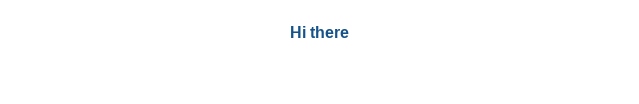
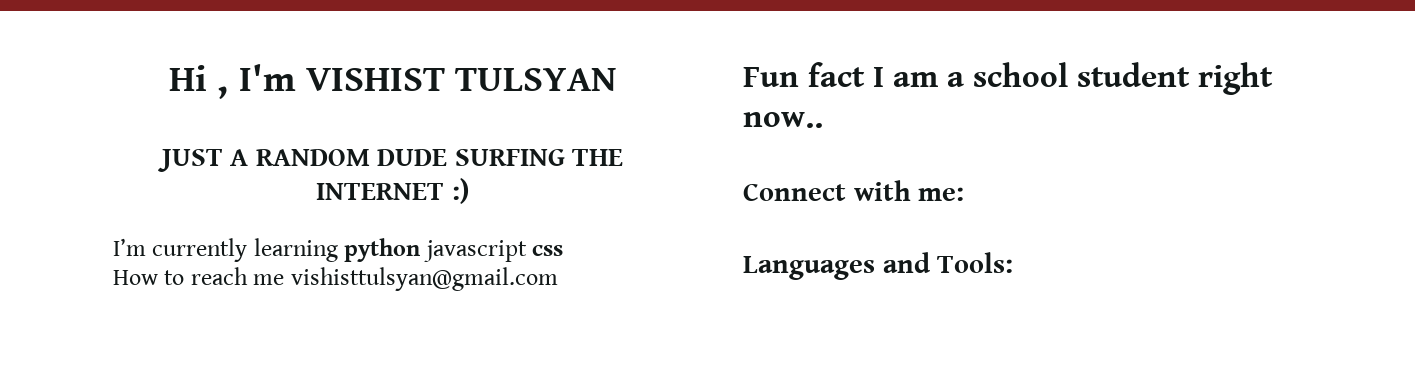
- Hi there
+ Hi , I'm VISHIST TULSYAN
+ JUST A RANDOM DUDE SURFING THE INTERNET :)
+ I’m currently learning python javascript css
+ How to reach me vishisttulsyan@gmail.com
+ Fun fact I am a school student right now..
+ Connect with me:
+ Languages and Tools:

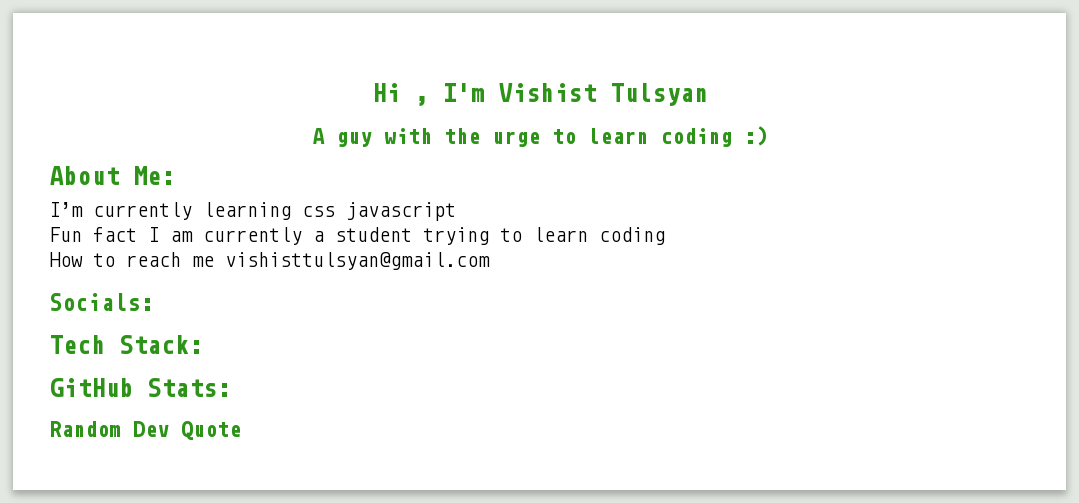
- Hi , I'm VISHIST TULSYAN
- JUST A RANDOM DUDE SURFING THE INTERNET :)
+ Hi , I'm Vishist Tulsyan
+ A guy with the urge to learn coding :)
+ About Me:
- I’m currently learning python javascript css
+ I’m currently learning css javascript
+ Fun fact I am currently a student trying to learn coding
- Fun fact I am a school student right now..
- Connect with me:
- Languages and Tools:
+ Socials:
+ Tech Stack:
+ GitHub Stats:
+ Random Dev Quote

